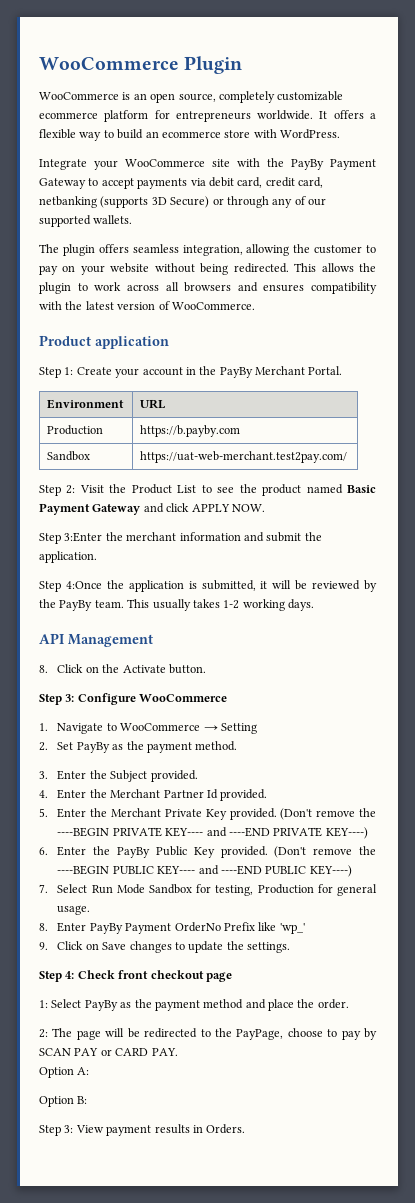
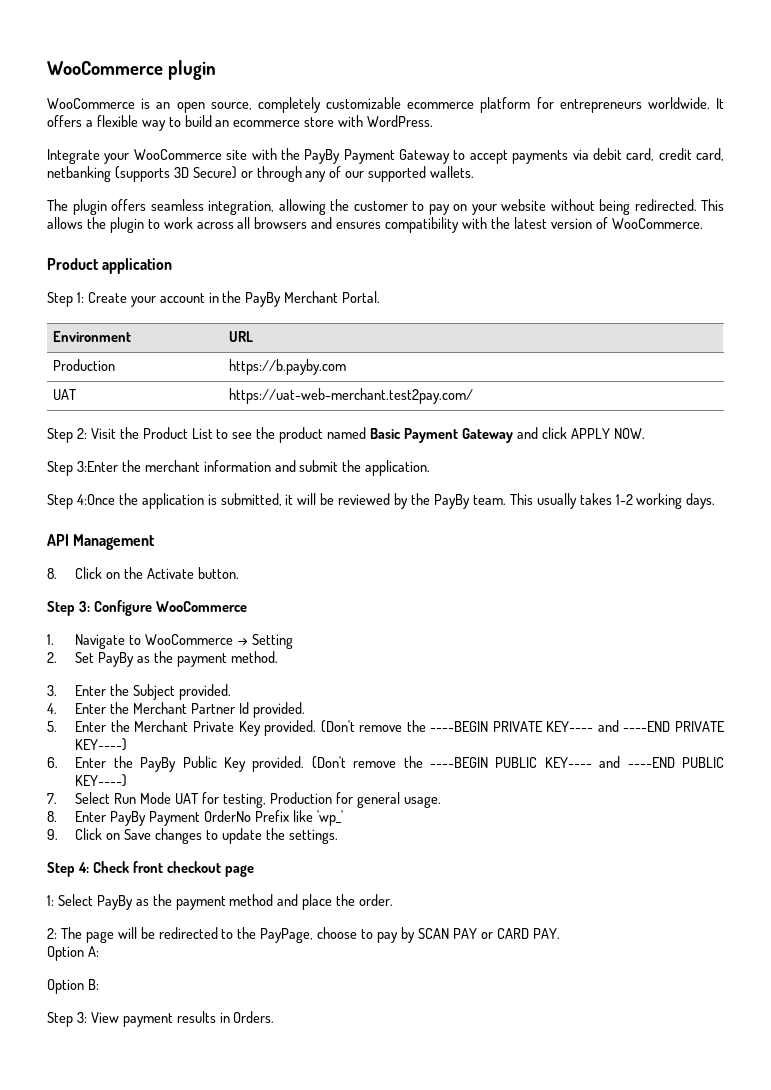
- WooCommerce Plugin
+ WooCommerce plugin
- Sandbox | https://uat-web-merchant.test2pay.com/
+ UAT | https://uat-web-merchant.test2pay.com/
- 7. Select Run Mode Sandbox for testing, Production for general usage.
+ 7. Select Run Mode UAT for testing, Production for general usage.

